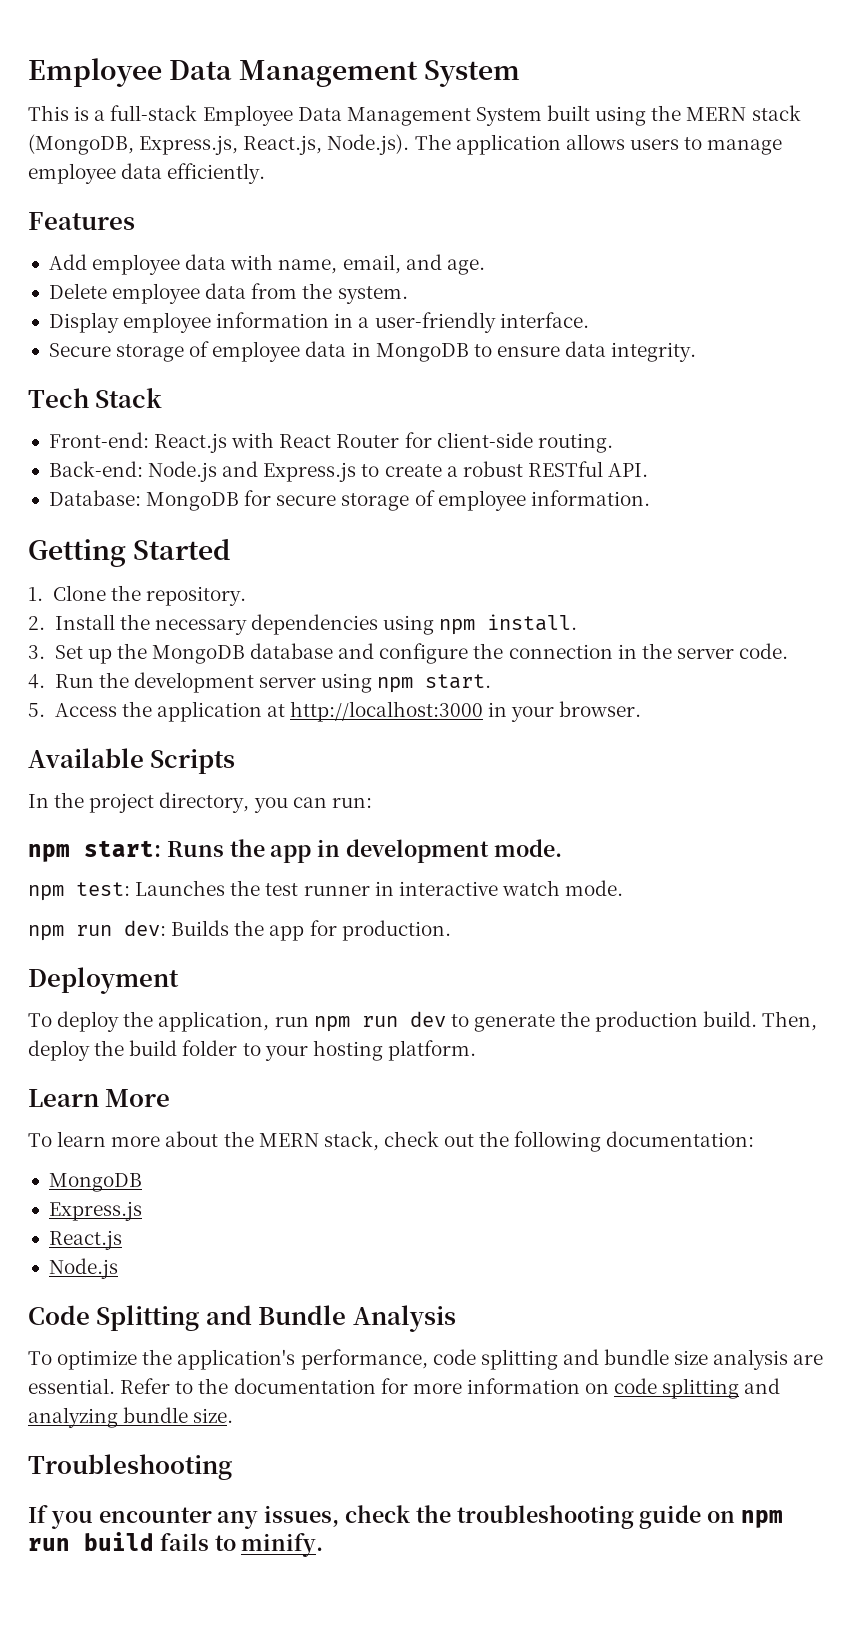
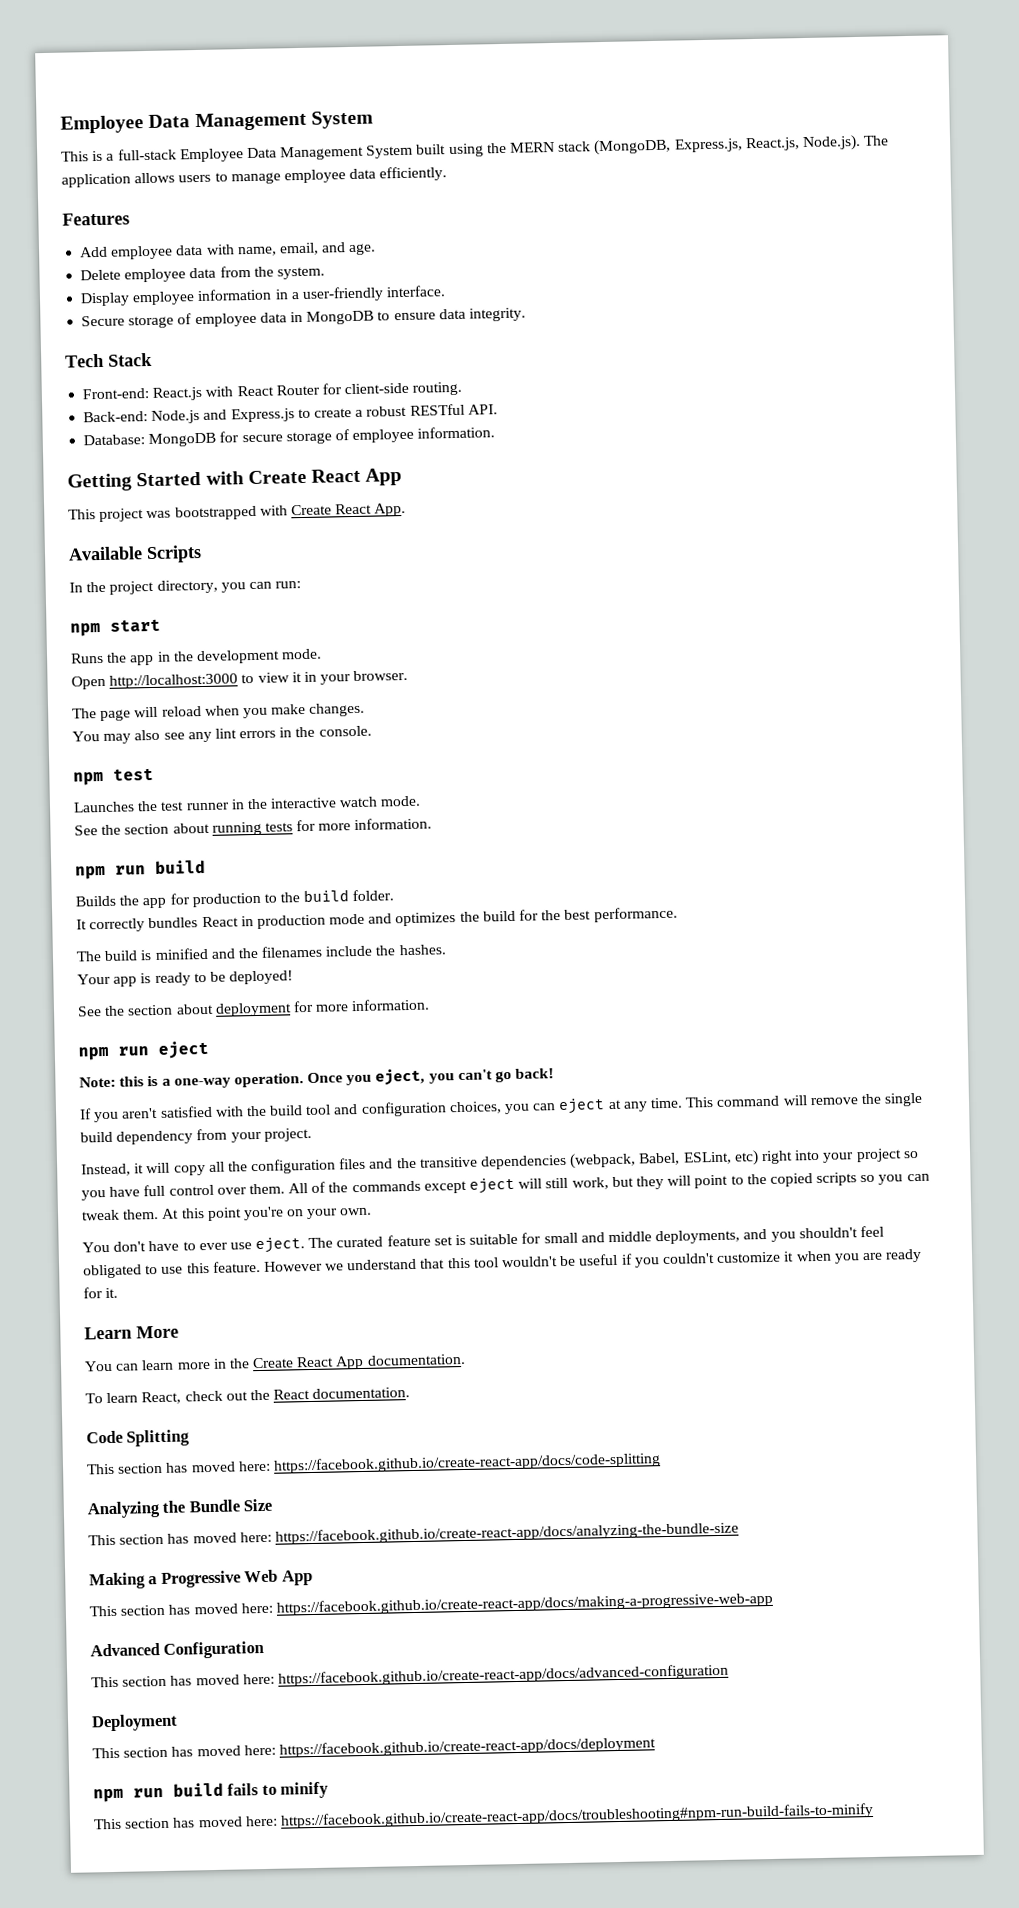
- Getting Started
- 1. Clone the repository.
- 2. Install the necessary dependencies using npm install.
- 3. Set up the MongoDB database and configure the connection in the server code.
- 4. Run the development server using npm start.
- 5. Access the application at http://localhost:3000 in your browser.
+ Getting Started with Create React App
+ This project was bootstrapped with Create React App.
- npm start: Runs the app in development mode.
+ npm start
+ Runs the app in the development mode.
- npm test: Launches the test runner in interactive watch mode.
+ Open http://localhost:3000 to view it in your browser.
+ The page will reload when you make changes.
+ You may also see any lint errors in the console.
+ npm test
+ Launches the test runner in the interactive watch mode.
- npm run dev: Builds the app for production.
+ See the section about running tests for more information.
+ npm run build
+ Builds the app for production to the build folder.
+ It correctly bundles React in production mode and optimizes the build for the best performance.
+ The build is minified and the filenames include the hashes.
+ Your app is ready to be deployed!
+ See the section about deployment for more information.
+ npm run eject
+ Note: this is a one-way operation. Once you eject, you can't go back!
+ If you aren't satisfied with the build tool and configuration choices, you can eject at any time. This command will remove the single build dependency from your project.
+ Instead, it will copy all the configuration files and the transitive dependencies (webpack, Babel, ESLint, etc) right into your project so you have full control over them. All of the commands except eject will still work, but they will point to the copied scripts so you can tweak them. At this point you're on your own.
+ You don't have to ever use eject. The curated feature set is suitable for small and middle deployments, and you shouldn't feel obligated to use this feature. However we understand that this tool wouldn't be useful if you couldn't customize it when you are ready for it.
+ Learn More
+ You can learn more in the Create React App documentation.
+ To learn React, check out the React documentation.
+ Code Splitting
+ This section has moved here: https://facebook.github.io/create-react-app/docs/code-splitting
+ Analyzing the Bundle Size
+ This section has moved here: https://facebook.github.io/create-react-app/docs/analyzing-the-bundle-size
+ Making a Progressive Web App
+ This section has moved here: https://facebook.github.io/create-react-app/docs/making-a-progressive-web-app
+ Advanced Configuration
+ This section has moved here: https://facebook.github.io/create-react-app/docs/advanced-configuration
  Deployment
- To deploy the application, run npm run dev to generate the production build. Then, deploy the build folder to your hosting platform.
- Learn More
- To learn more about the MERN stack, check out the following documentation:
- MongoDB
- Express.js
- React.js
- Node.js
- Code Splitting and Bundle Analysis
- To optimize the application's performance, code splitting and bundle size analysis are essential. Refer to the documentation for more information on code splitting and analyzing bundle size.
- Troubleshooting
- If you encounter any issues, check the troubleshooting guide on npm run build fails to minify.
+ This section has moved here: https://facebook.github.io/create-react-app/docs/deployment
+ npm run build fails to minify
+ This section has moved here: https://facebook.github.io/create-react-app/docs/troubleshooting#npm-run-build-fails-to-minify

